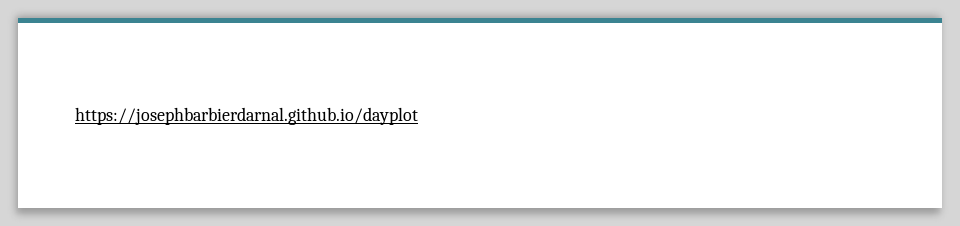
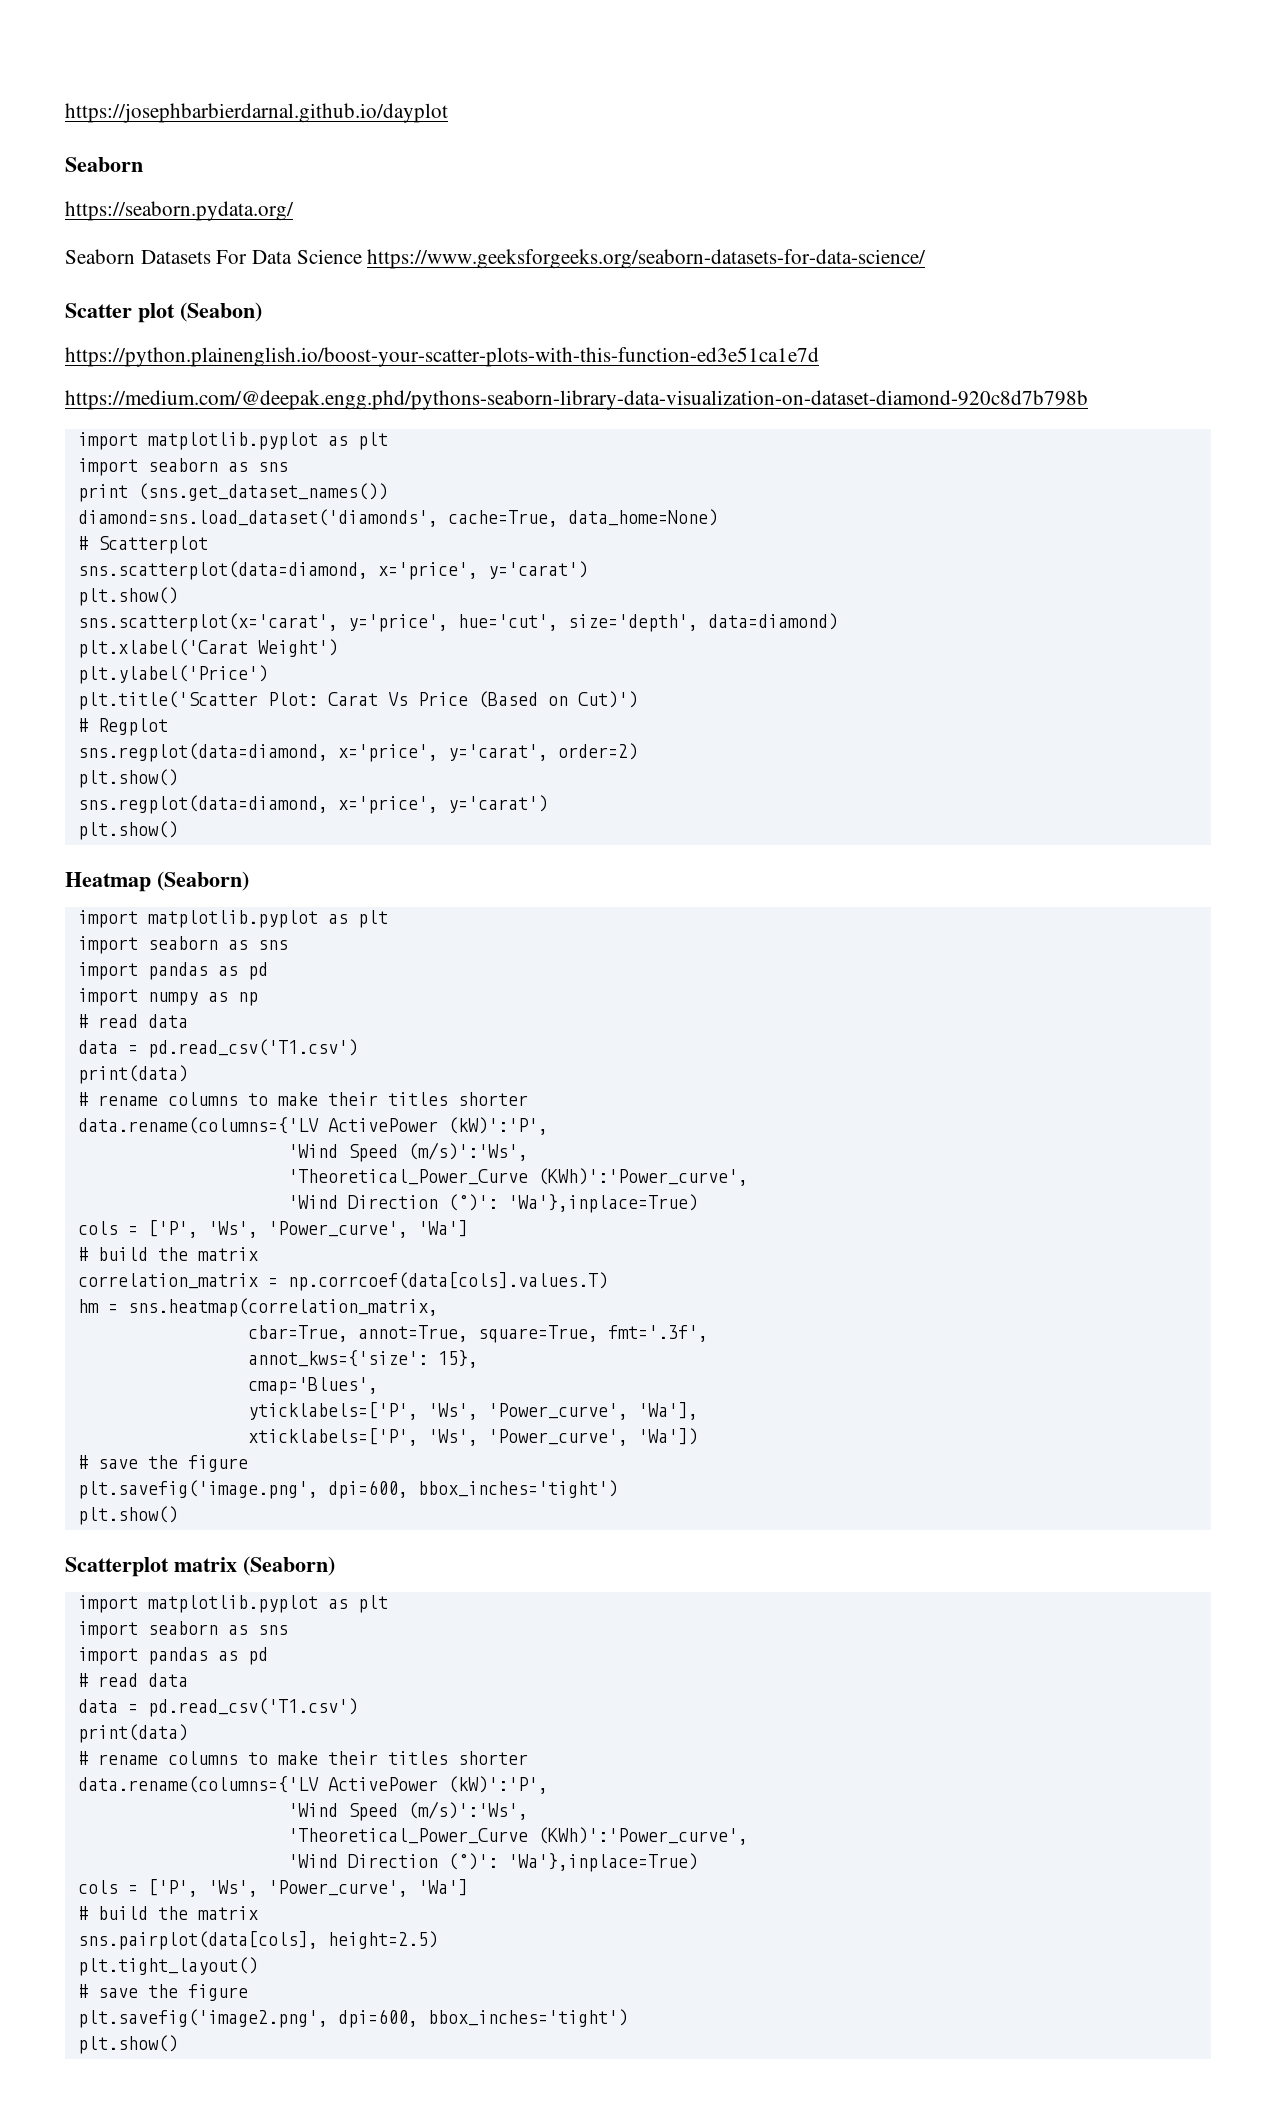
  https://josephbarbierdarnal.github.io/dayplot
+ Seaborn
+ https://seaborn.pydata.org/
+ Seaborn Datasets For Data Science https://www.geeksforgeeks.org/seaborn-datasets-for-data-science/
+ Scatter plot (Seabon)
+ https://python.plainenglish.io/boost-your-scatter-plots-with-this-function-ed3e51ca1e7d
+ https://medium.com/@deepak.engg.phd/pythons-seaborn-library-data-visualization-on-dataset-diamond-920c8d7b798b
+ import matplotlib.pyplot as plt
+ import seaborn as sns
+ print (sns.get_dataset_names())
+ diamond=sns.load_dataset('diamonds', cache=True, data_home=None)
+ # Scatterplot
+ sns.scatterplot(data=diamond, x='price', y='carat')
+ plt.show()
+ sns.scatterplot(x='carat', y='price', hue='cut', size='depth', data=diamond)
+ plt.xlabel('Carat Weight')
+ plt.ylabel('Price')
+ plt.title('Scatter Plot: Carat Vs Price (Based on Cut)')
+ # Regplot
+ sns.regplot(data=diamond, x='price', y='carat', order=2)
+ plt.show()
+ sns.regplot(data=diamond, x='price', y='carat')
+ plt.show()
+ Heatmap (Seaborn)
+ import matplotlib.pyplot as plt
+ import seaborn as sns
+ import pandas as pd
+ import numpy as np
+ # read data
+ data = pd.read_csv('T1.csv')
+ print(data)
+ # rename columns to make their titles shorter
+ data.rename(columns={'LV ActivePower (kW)':'P',
+ 'Wind Speed (m/s)':'Ws',
+ 'Theoretical_Power_Curve (KWh)':'Power_curve',
+ 'Wind Direction (°)': 'Wa'},inplace=True)
+ cols = ['P', 'Ws', 'Power_curve', 'Wa']
+ # build the matrix
+ correlation_matrix = np.corrcoef(data[cols].values.T)
+ hm = sns.heatmap(correlation_matrix,
+ cbar=True, annot=True, square=True, fmt='.3f',
+ annot_kws={'size': 15},
+ cmap='Blues',
+ yticklabels=['P', 'Ws', 'Power_curve', 'Wa'],
+ xticklabels=['P', 'Ws', 'Power_curve', 'Wa'])
+ # save the figure
+ plt.savefig('image.png', dpi=600, bbox_inches='tight')
+ plt.show()
+ Scatterplot matrix (Seaborn)
+ import matplotlib.pyplot as plt
+ import seaborn as sns
+ import pandas as pd
+ # read data
+ data = pd.read_csv('T1.csv')
+ print(data)
+ # rename columns to make their titles shorter
+ data.rename(columns={'LV ActivePower (kW)':'P',
+ 'Wind Speed (m/s)':'Ws',
+ 'Theoretical_Power_Curve (KWh)':'Power_curve',
+ 'Wind Direction (°)': 'Wa'},inplace=True)
+ cols = ['P', 'Ws', 'Power_curve', 'Wa']
+ # build the matrix
+ sns.pairplot(data[cols], height=2.5)
+ plt.tight_layout()
+ # save the figure
+ plt.savefig('image2.png', dpi=600, bbox_inches='tight')
+ plt.show()

